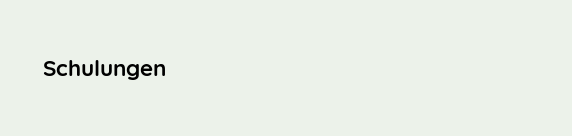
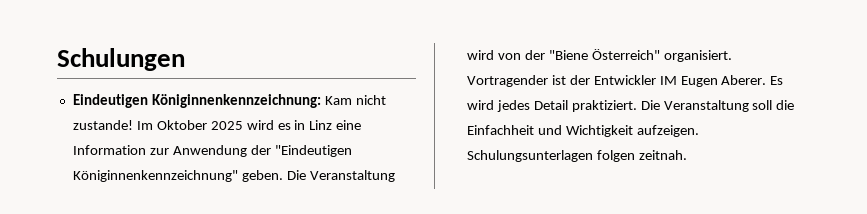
+ Eindeutigen Königinnenkennzeichnung: Kam nicht zustande! Im Oktober 2025 wird es in Linz eine Information zur Anwendung der "Eindeutigen Königinnenkennzeichnung" geben. Die Veranstaltung wird von der "Biene Österreich" organisiert. Vortragender ist der Entwickler IM Eugen Aberer. Es wird jedes Detail praktiziert. Die Veranstaltung soll die Einfachheit und Wichtigkeit aufzeigen. Schulungsunterlagen folgen zeitnah.

